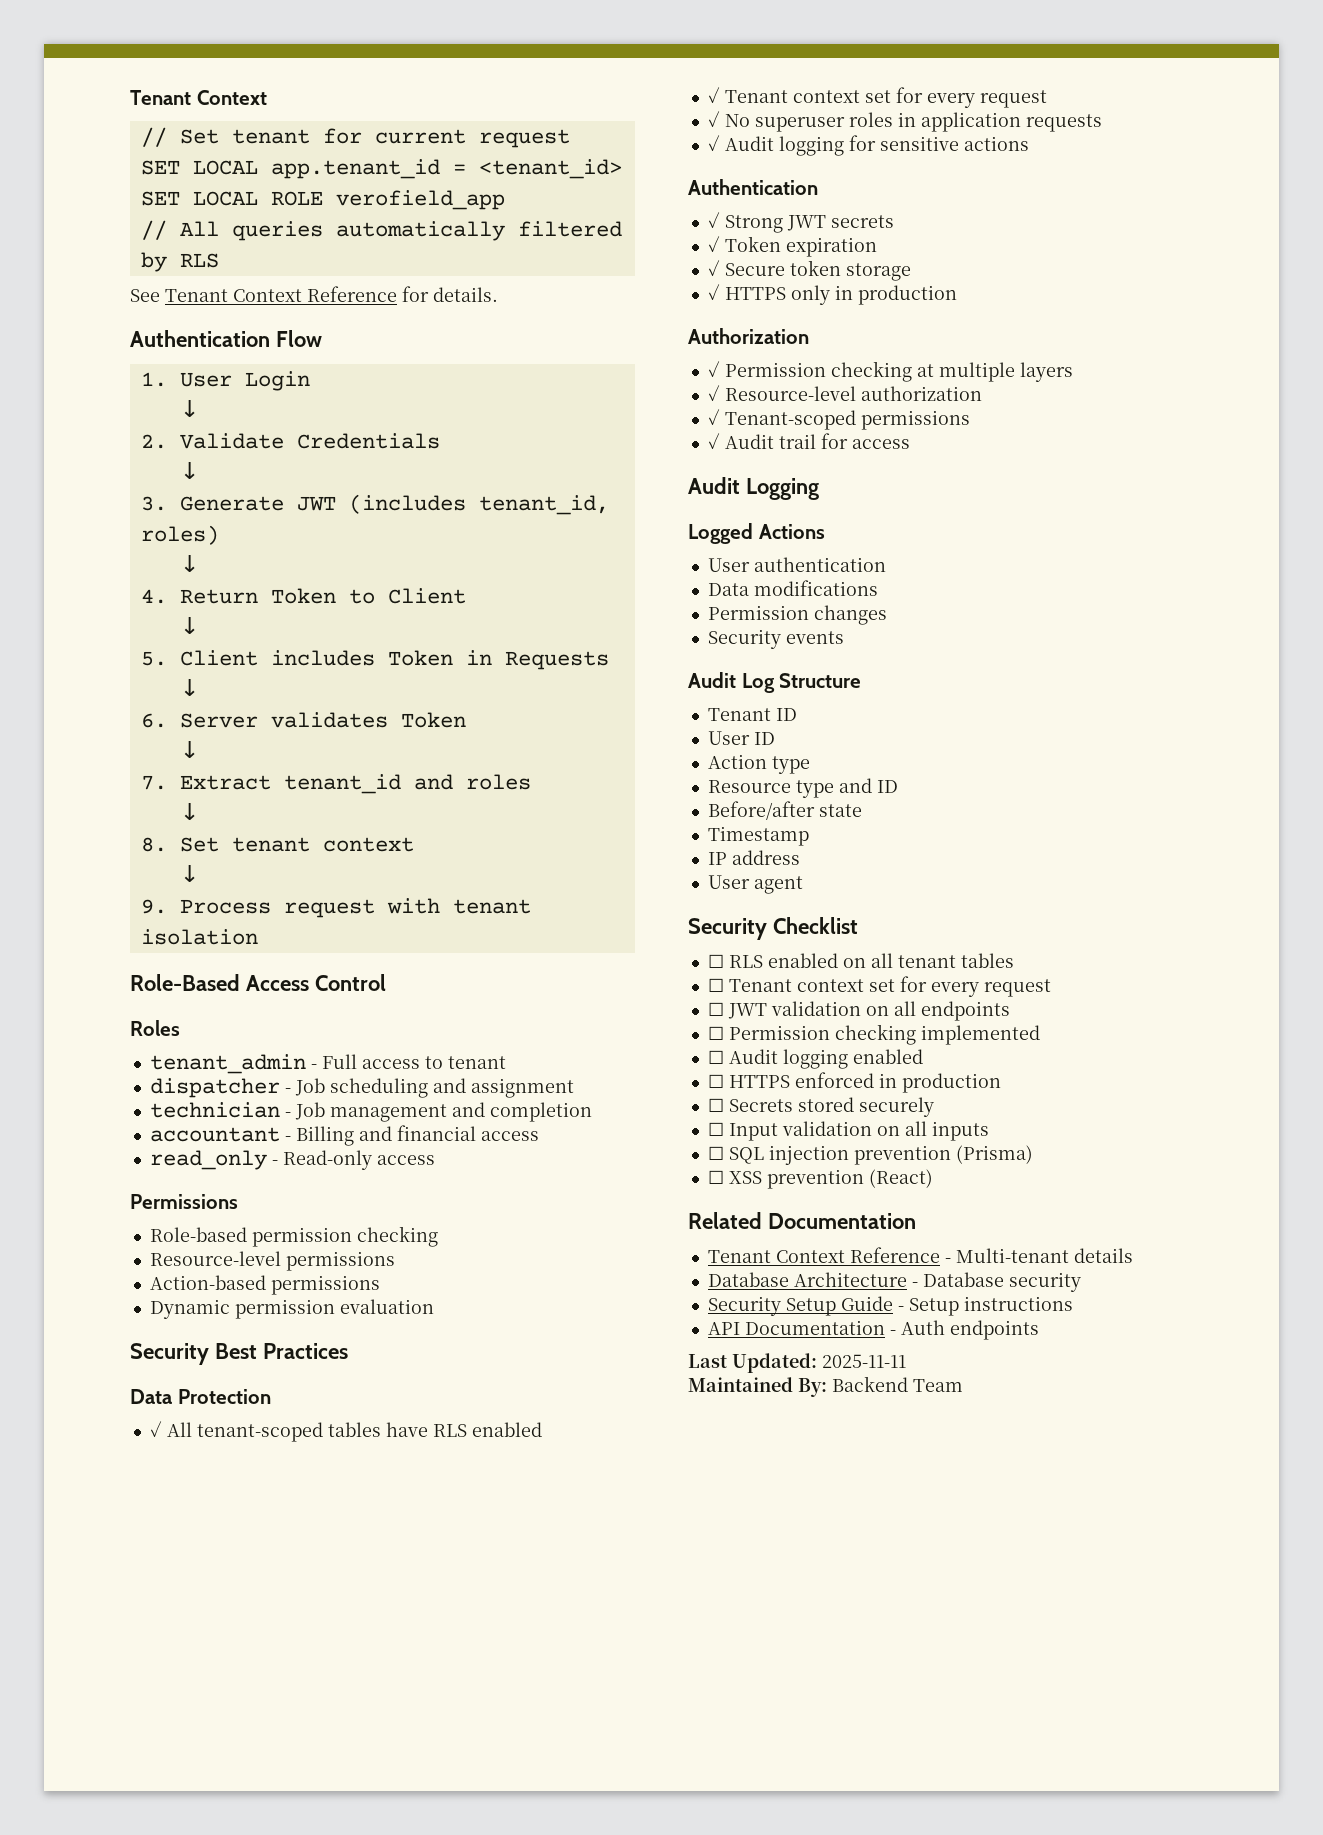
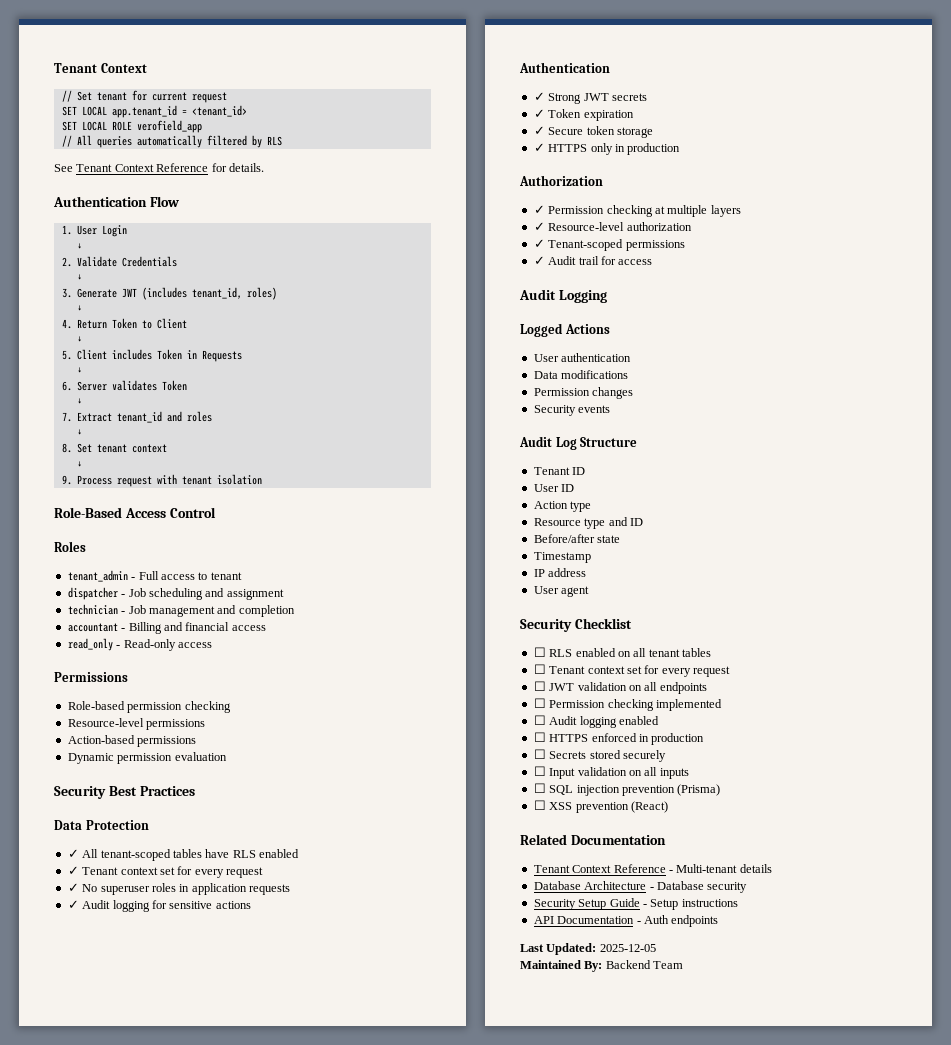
- Last Updated: 2025-11-11
+ Last Updated: 2025-12-05

